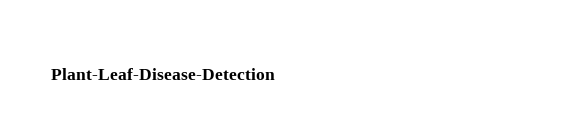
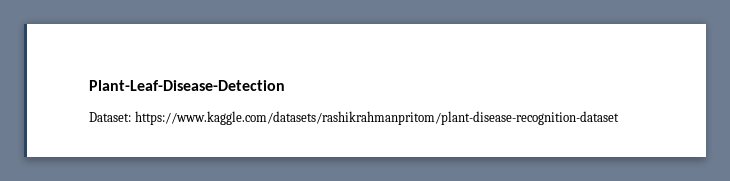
+ Dataset: https://www.kaggle.com/datasets/rashikrahmanpritom/plant-disease-recognition-dataset

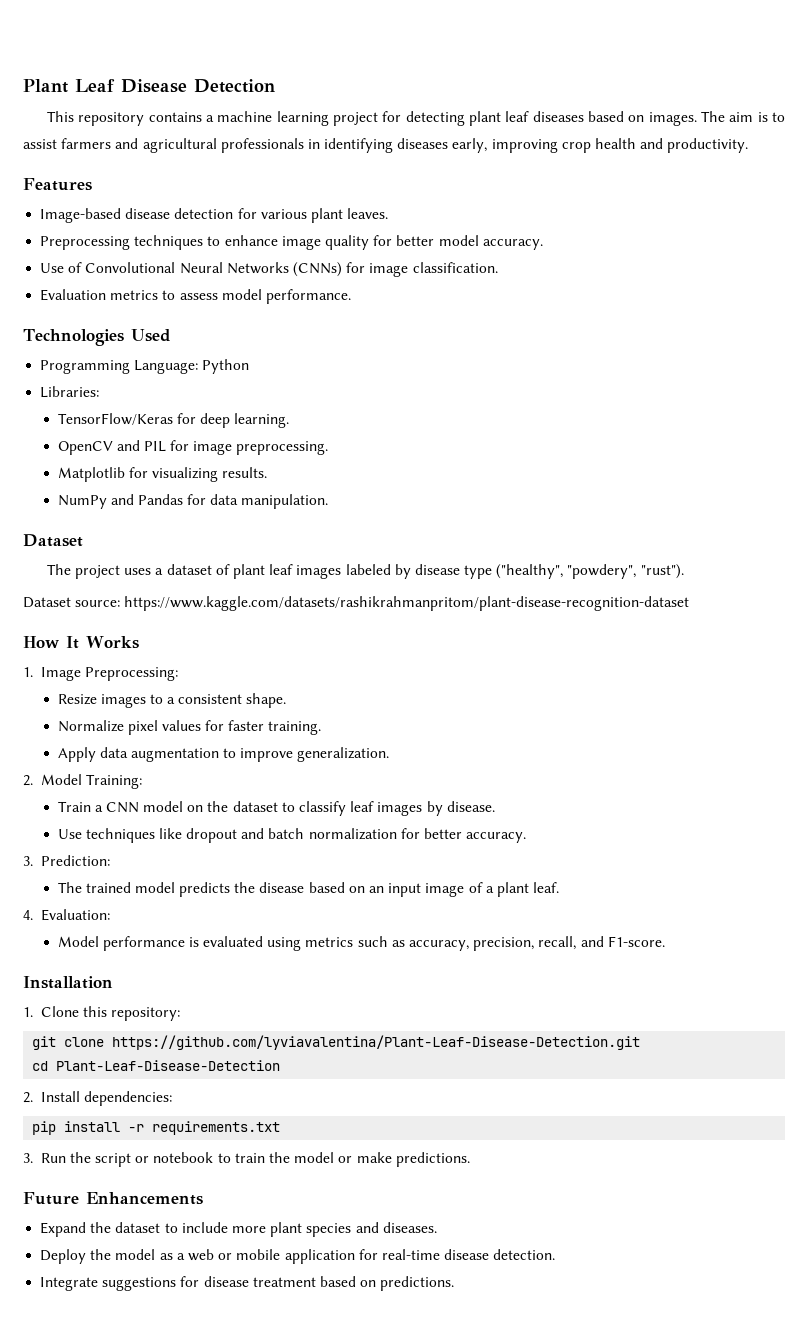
- Plant-Leaf-Disease-Detection
- Dataset: https://www.kaggle.com/datasets/rashikrahmanpritom/plant-disease-recognition-dataset
+ Plant Leaf Disease Detection
+ This repository contains a machine learning project for detecting plant leaf diseases based on images. The aim is to assist farmers and agricultural professionals in identifying diseases early, improving crop health and productivity.
+ Features
+ Image-based disease detection for various plant leaves.
+ Preprocessing techniques to enhance image quality for better model accuracy.
+ Use of Convolutional Neural Networks (CNNs) for image classification.
+ Evaluation metrics to assess model performance.
+ Technologies Used
+ Programming Language: Python
+ Libraries:
+ TensorFlow/Keras for deep learning.
+ OpenCV and PIL for image preprocessing.
+ Matplotlib for visualizing results.
+ NumPy and Pandas for data manipulation.
+ Dataset
+ The project uses a dataset of plant leaf images labeled by disease type ("healthy", "powdery", "rust").
+ Dataset source: https://www.kaggle.com/datasets/rashikrahmanpritom/plant-disease-recognition-dataset
+ How It Works
+ 1. Image Preprocessing:
+ Resize images to a consistent shape.
+ Normalize pixel values for faster training.
+ Apply data augmentation to improve generalization.
+ 2. Model Training:
+ Train a CNN model on the dataset to classify leaf images by disease.
+ Use techniques like dropout and batch normalization for better accuracy.
+ 3. Prediction:
+ The trained model predicts the disease based on an input image of a plant leaf.
+ 4. Evaluation:
+ Model performance is evaluated using metrics such as accuracy, precision, recall, and F1-score.
+ Installation
+ 1. Clone this repository:
+ git clone https://github.com/lyviavalentina/Plant-Leaf-Disease-Detection.git
+ cd Plant-Leaf-Disease-Detection
+ 2. Install dependencies:
+ pip install -r requirements.txt
+ 3. Run the script or notebook to train the model or make predictions.
+ Future Enhancements
+ Expand the dataset to include more plant species and diseases.
+ Deploy the model as a web or mobile application for real-time disease detection.
+ Integrate suggestions for disease treatment based on predictions.

